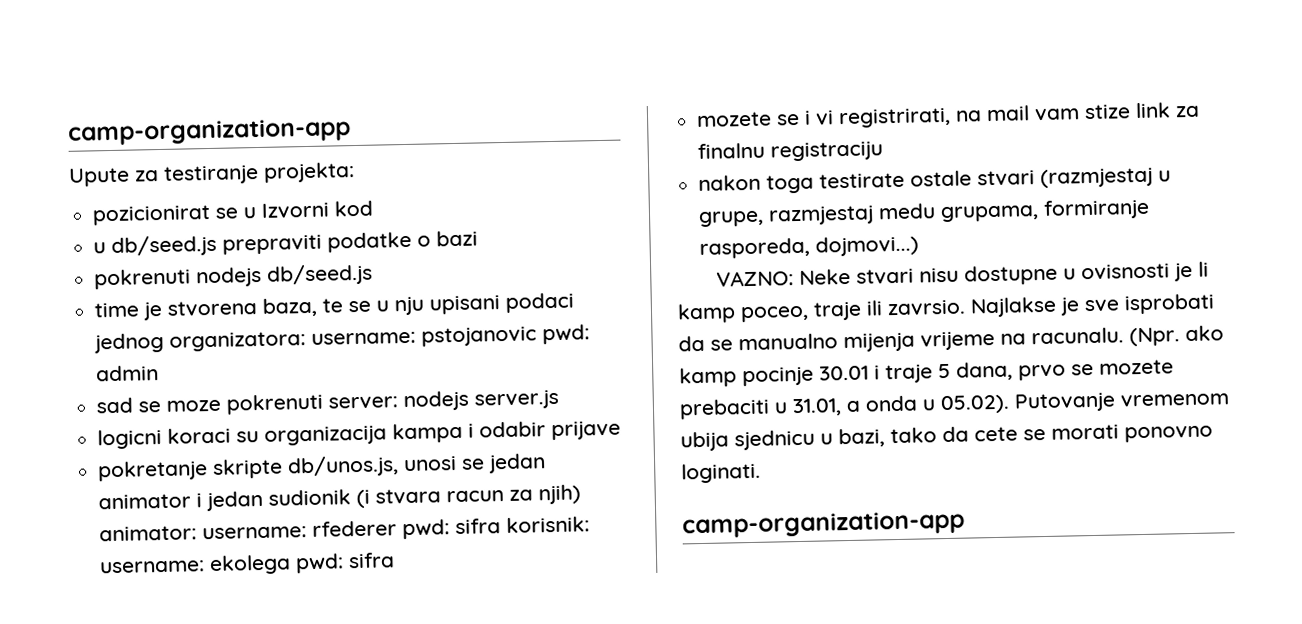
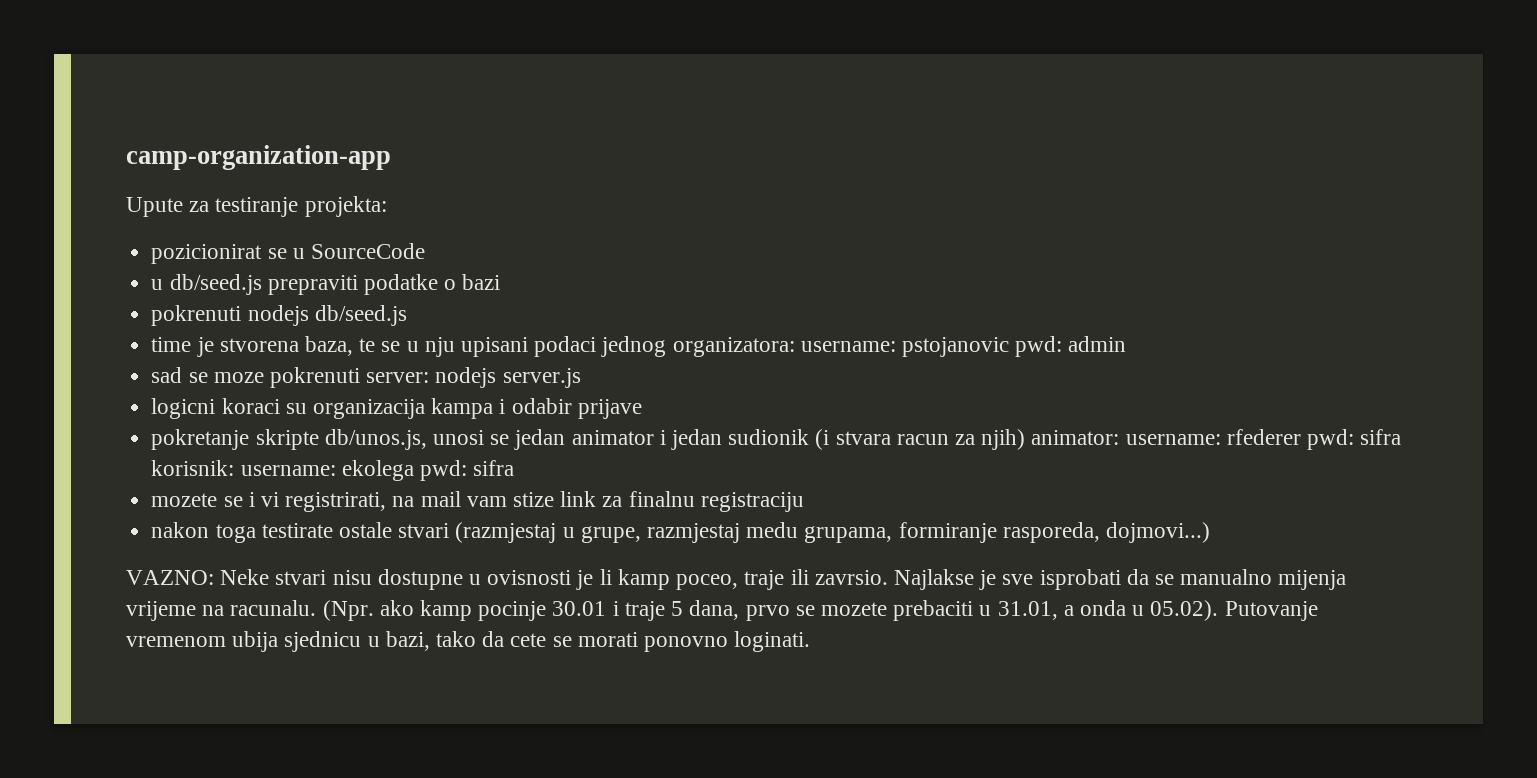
- pozicionirat se u Izvorni kod
+ pozicionirat se u SourceCode
  (Npr. ako kamp pocinje 30.01 i traje 5 dana, prvo se mozete prebaciti u 31.01, a onda u 05.02). Putovanje vremenom ubija sjednicu u bazi, tako da cete se morati ponovno loginati.
- camp-organization-app

